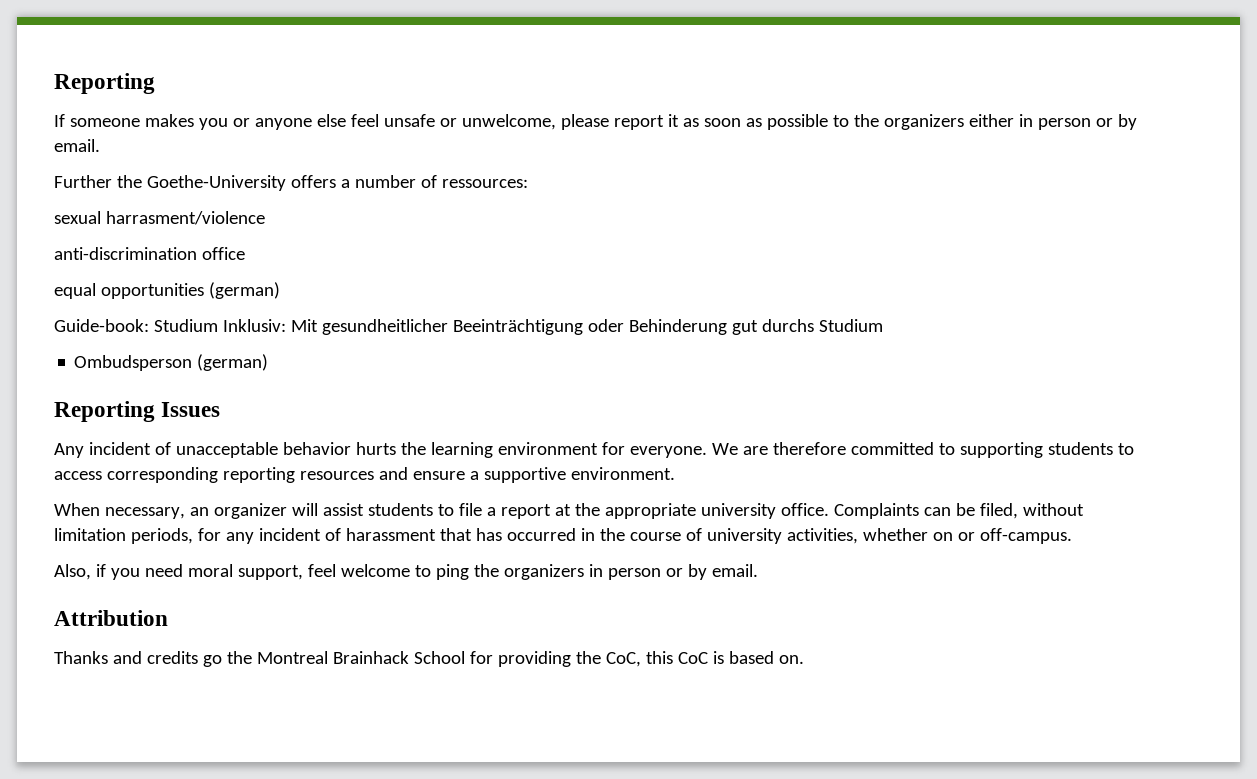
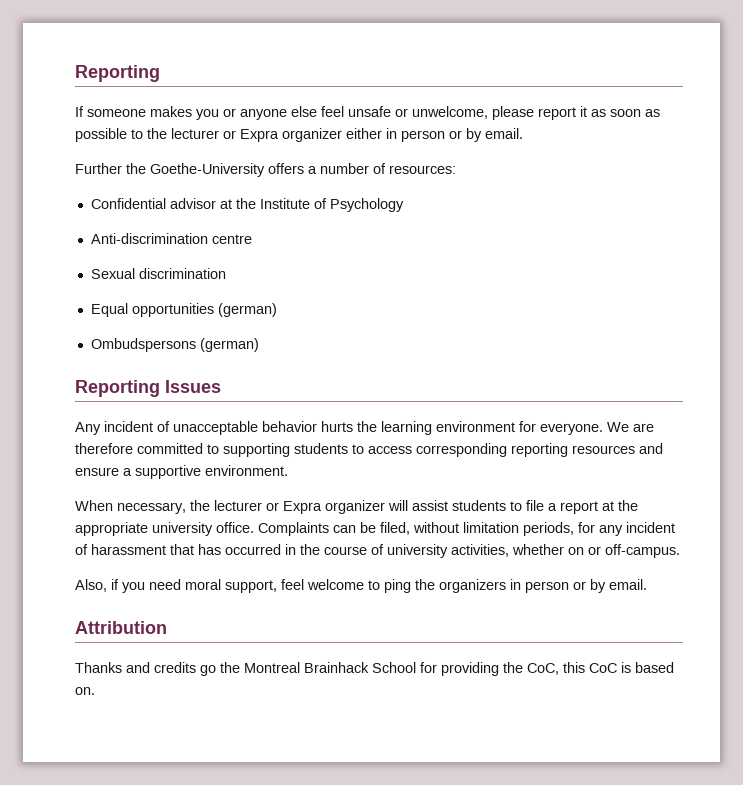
- If someone makes you or anyone else feel unsafe or unwelcome, please report it as soon as possible to the organizers either in person or by email.
+ If someone makes you or anyone else feel unsafe or unwelcome, please report it as soon as possible to the lecturer or Expra organizer either in person or by email.
- Further the Goethe-University offers a number of ressources:
- sexual harrasment/violence
- anti-discrimination office
- equal opportunities (german)
- Guide-book: Studium Inklusiv: Mit gesundheitlicher Beeinträchtigung oder Behinderung gut durchs Studium
- Ombudsperson (german)
+ Further the Goethe-University offers a number of resources:
+ Confidential advisor at the Institute of Psychology
+ Anti-discrimination centre
+ Sexual discrimination
+ Equal opportunities (german)
+ Ombudspersons (german)
- When necessary, an organizer will assist students to file a report at the appropriate university office.
+ When necessary, the lecturer or Expra organizer will assist students to file a report at the appropriate university office.

